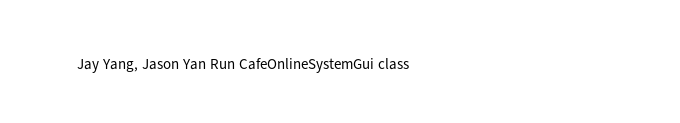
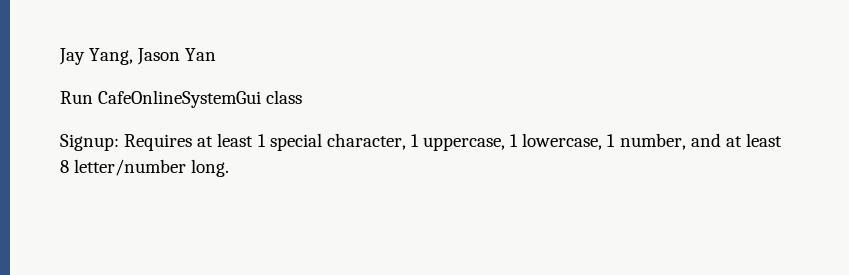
- Jay Yang, Jason Yan Run CafeOnlineSystemGui class
+ Jay Yang, Jason Yan
+ Run CafeOnlineSystemGui class
+ Signup: Requires at least 1 special character, 1 uppercase, 1 lowercase, 1 number, and at least 8 letter/number long.

